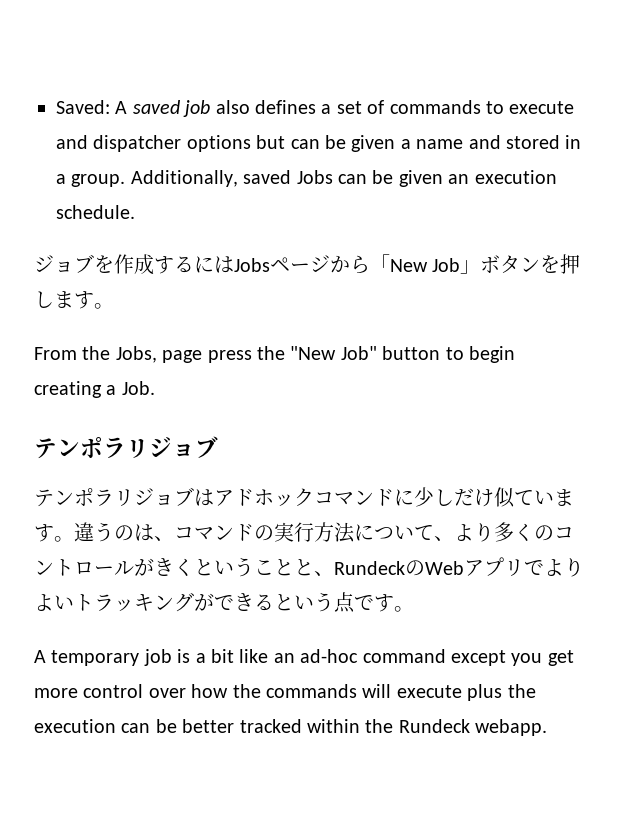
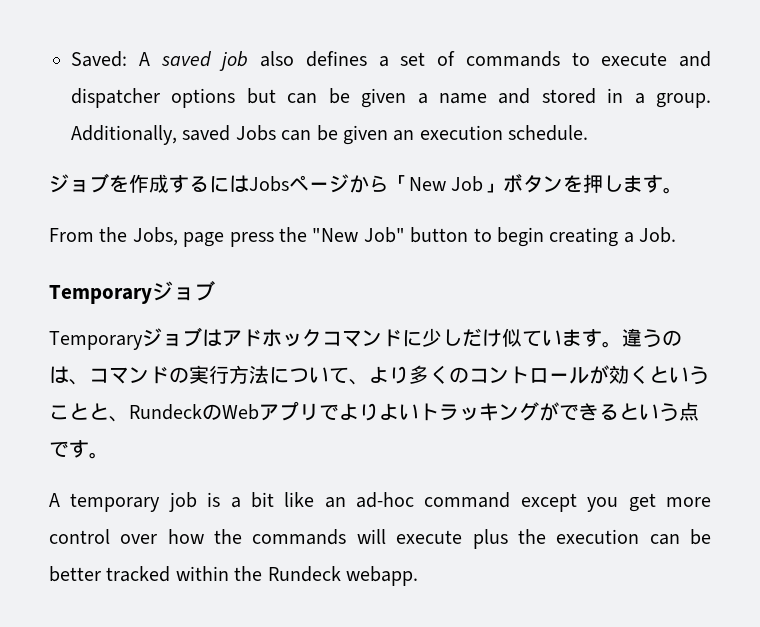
  From the Jobs, page press the "New Job" button to begin creating a Job.
- テンポラリジョブ
+ Temporaryジョブ
- テンポラリジョブはアドホックコマンドに少しだけ似ています。
+ Temporaryジョブはアドホックコマンドに少しだけ似ています。
- 違うのは、コマンドの実行方法について、より多くのコントロールがきくということと、RundeckのWebアプリでよりよいトラッキングができるという点です。
+ 違うのは、コマンドの実行方法について、より多くのコントロールが効くということと、RundeckのWebアプリでよりよいトラッキングができるという点です。

